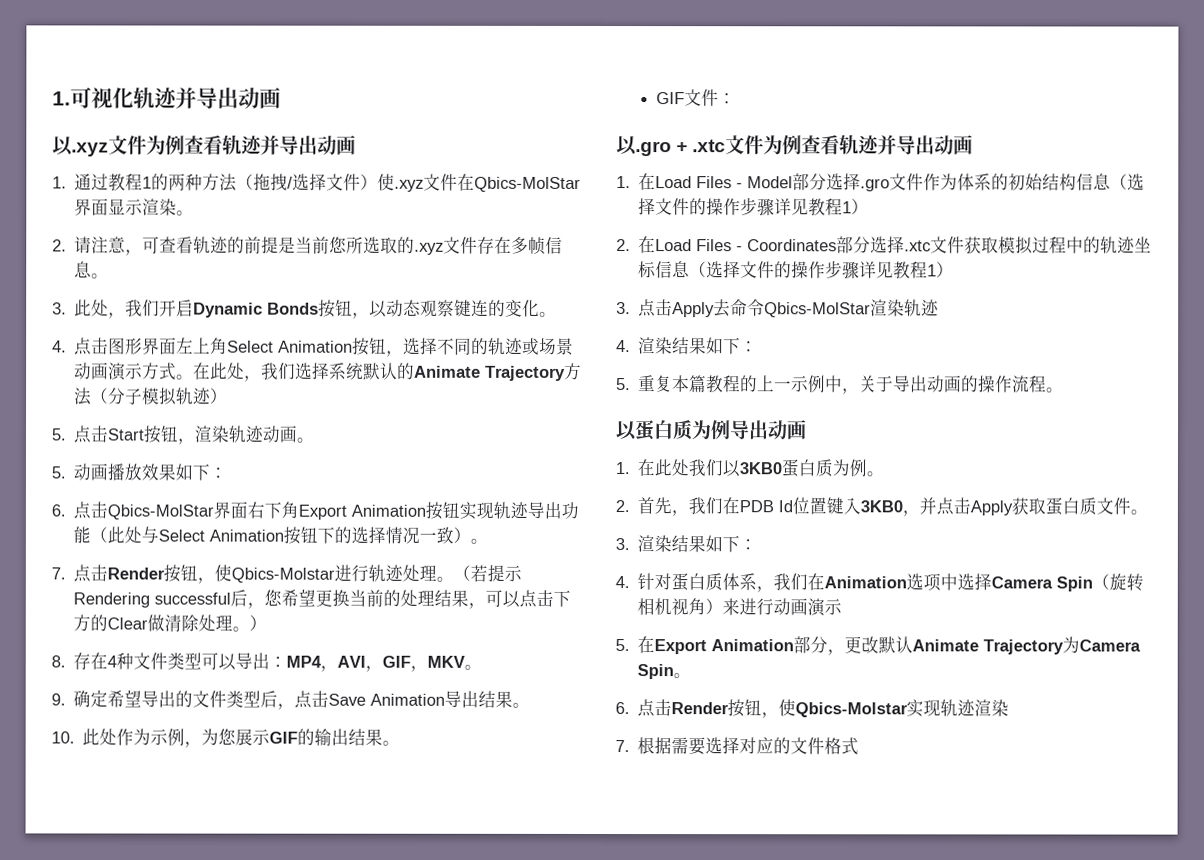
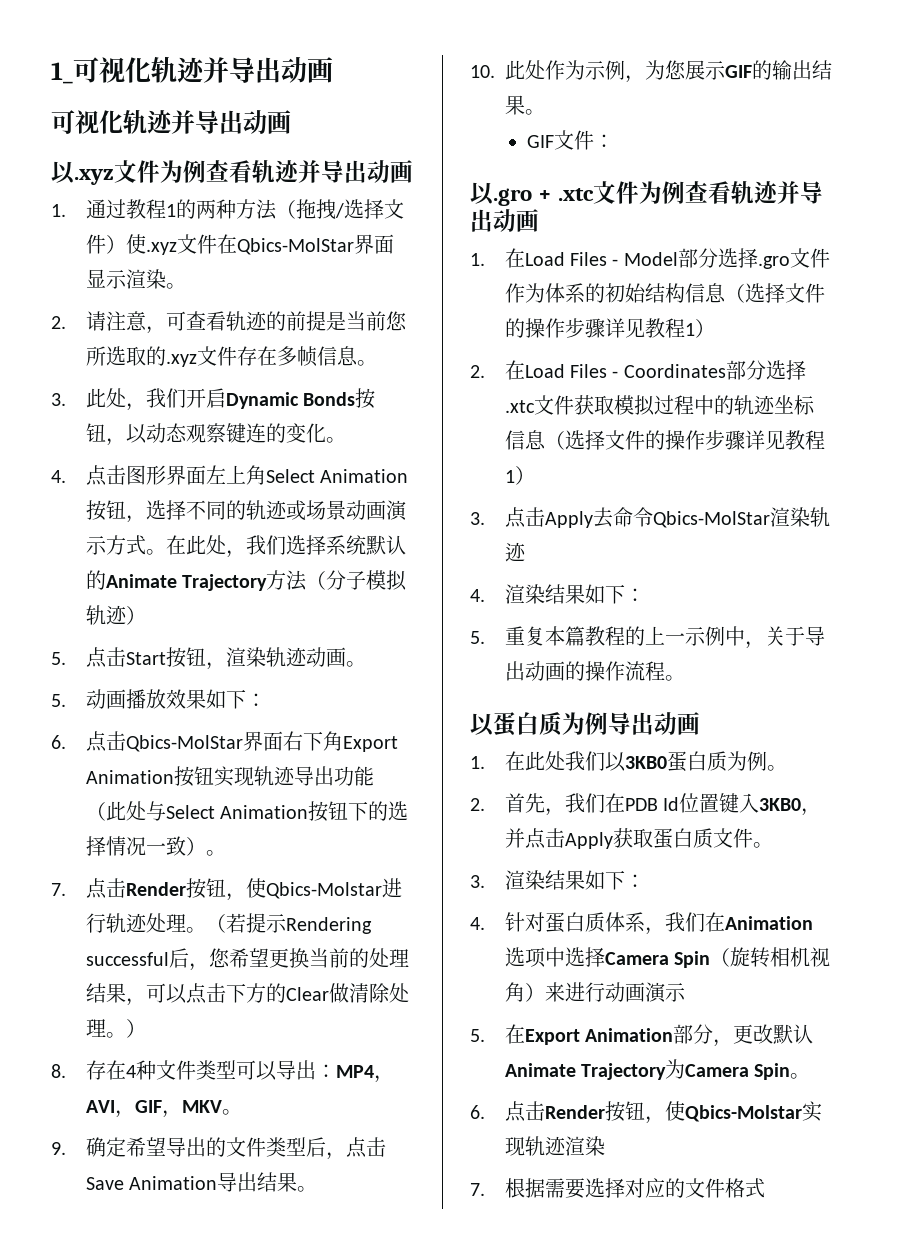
- 1.可视化轨迹并导出动画
+ 1_可视化轨迹并导出动画
+ 可视化轨迹并导出动画

